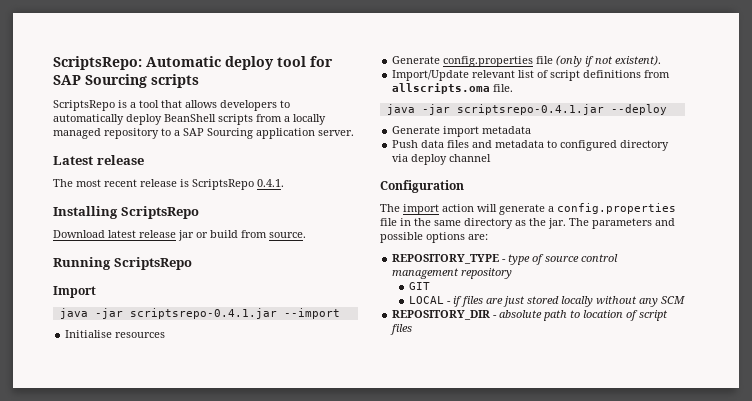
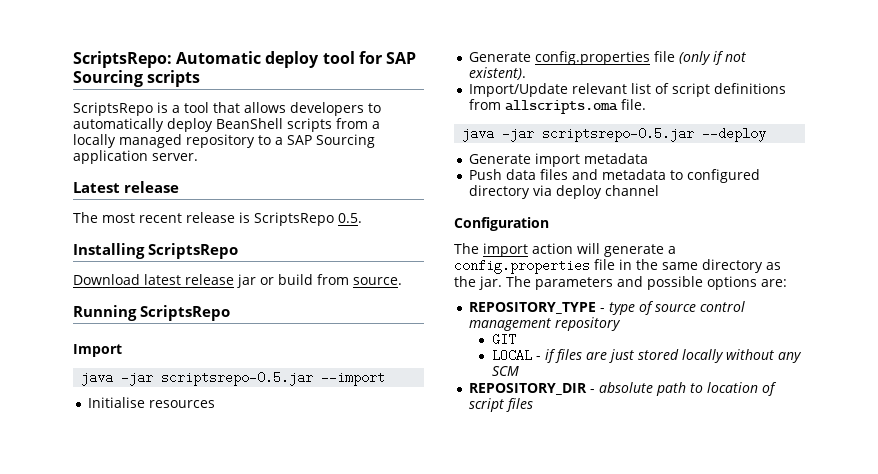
- The most recent release is ScriptsRepo 0.4.1.
+ The most recent release is ScriptsRepo 0.5.
- java -jar scriptsrepo-0.4.1.jar --import
+ java -jar scriptsrepo-0.5.jar --import
- java -jar scriptsrepo-0.4.1.jar --deploy
+ java -jar scriptsrepo-0.5.jar --deploy

